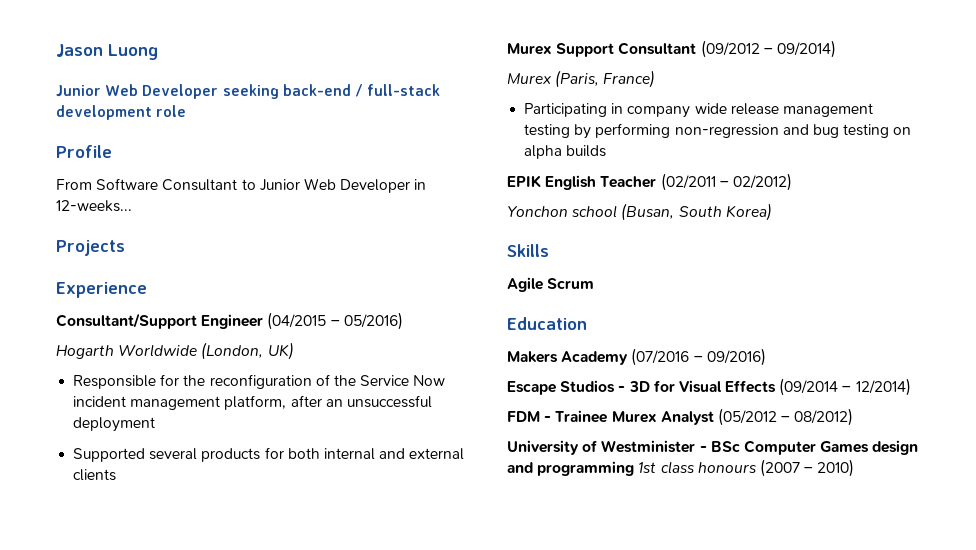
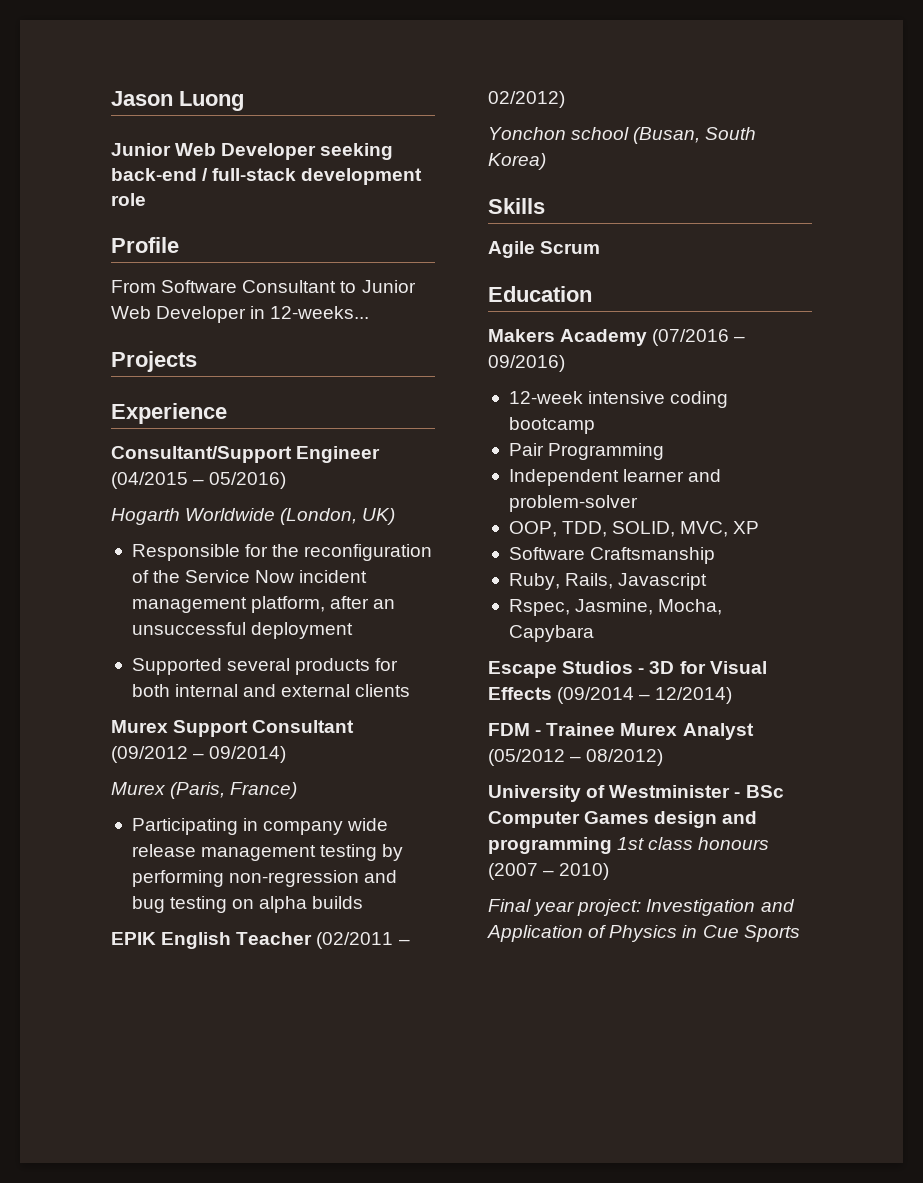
+ 12-week intensive coding bootcamp
+ Pair Programming
+ Independent learner and problem-solver
+ OOP, TDD, SOLID, MVC, XP
+ Software Craftsmanship
+ Ruby, Rails, Javascript
+ Rspec, Jasmine, Mocha, Capybara
+ Final year project: Investigation and Application of Physics in Cue Sports

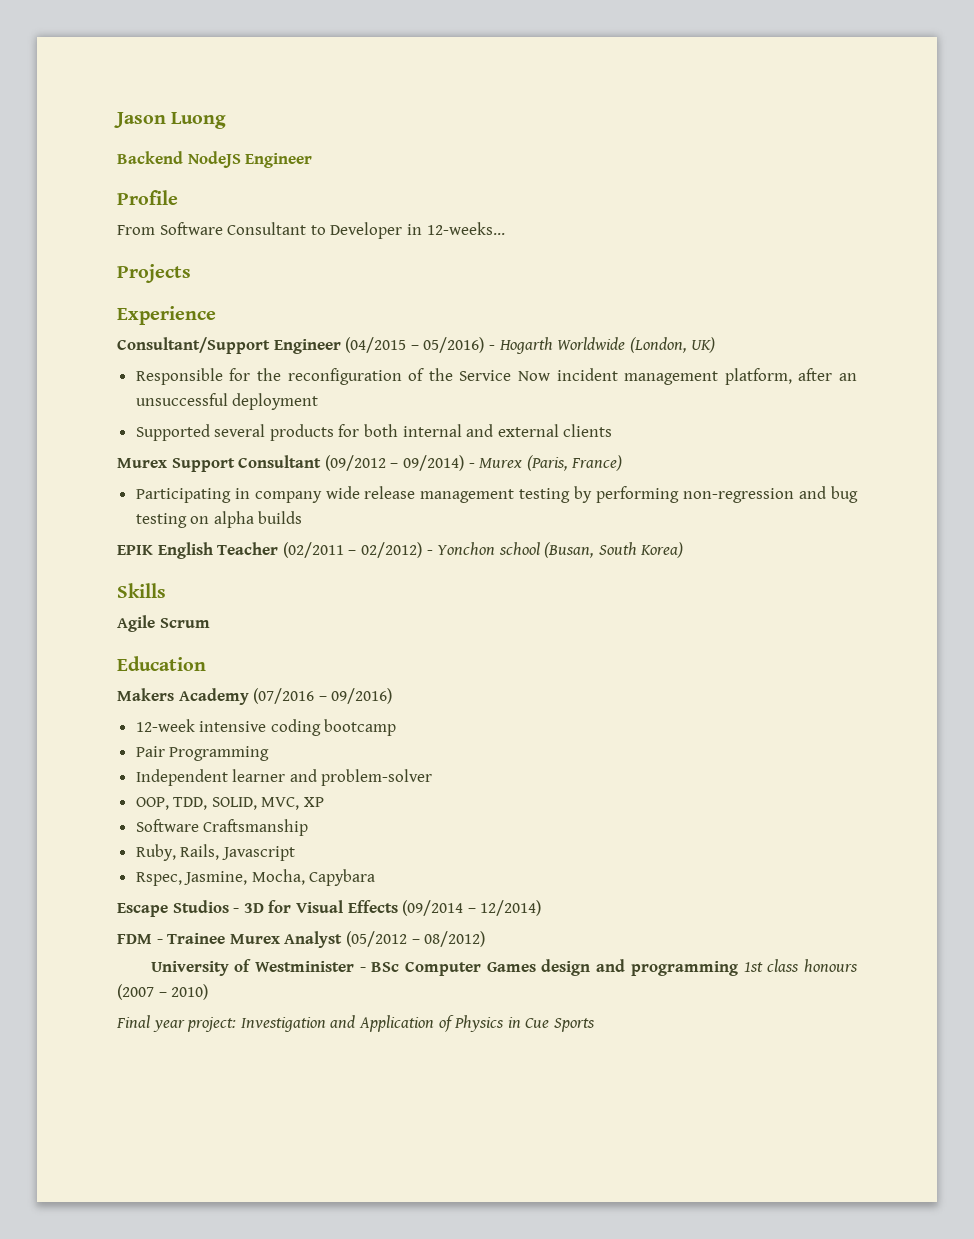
- Junior Web Developer seeking back-end / full-stack development role
+ Backend NodeJS Engineer
- From Software Consultant to Junior Web Developer in 12-weeks...
+ From Software Consultant to Developer in 12-weeks...
- Consultant/Support Engineer (04/2015 – 05/2016)
- Hogarth Worldwide (London, UK)
+ Consultant/Support Engineer (04/2015 – 05/2016) - Hogarth Worldwide (London, UK)
- Murex Support Consultant (09/2012 – 09/2014)
- Murex (Paris, France)
+ Murex Support Consultant (09/2012 – 09/2014) - Murex (Paris, France)
- EPIK English Teacher (02/2011 – 02/2012)
- Yonchon school (Busan, South Korea)
+ EPIK English Teacher (02/2011 – 02/2012) - Yonchon school (Busan, South Korea)

